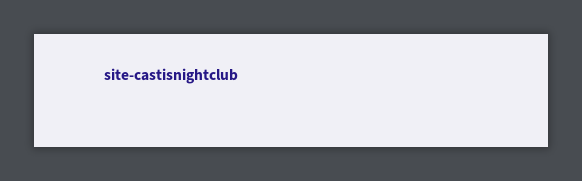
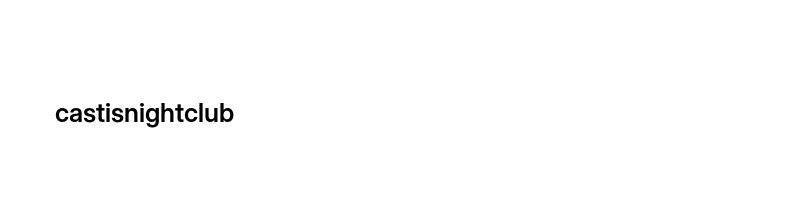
- site-castisnightclub
+ castisnightclub

